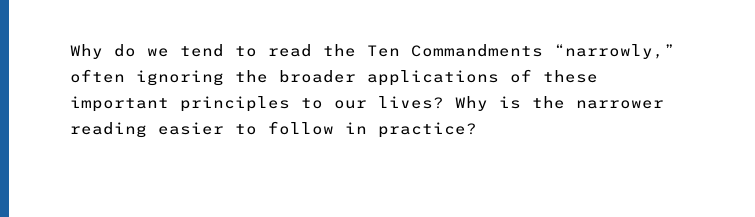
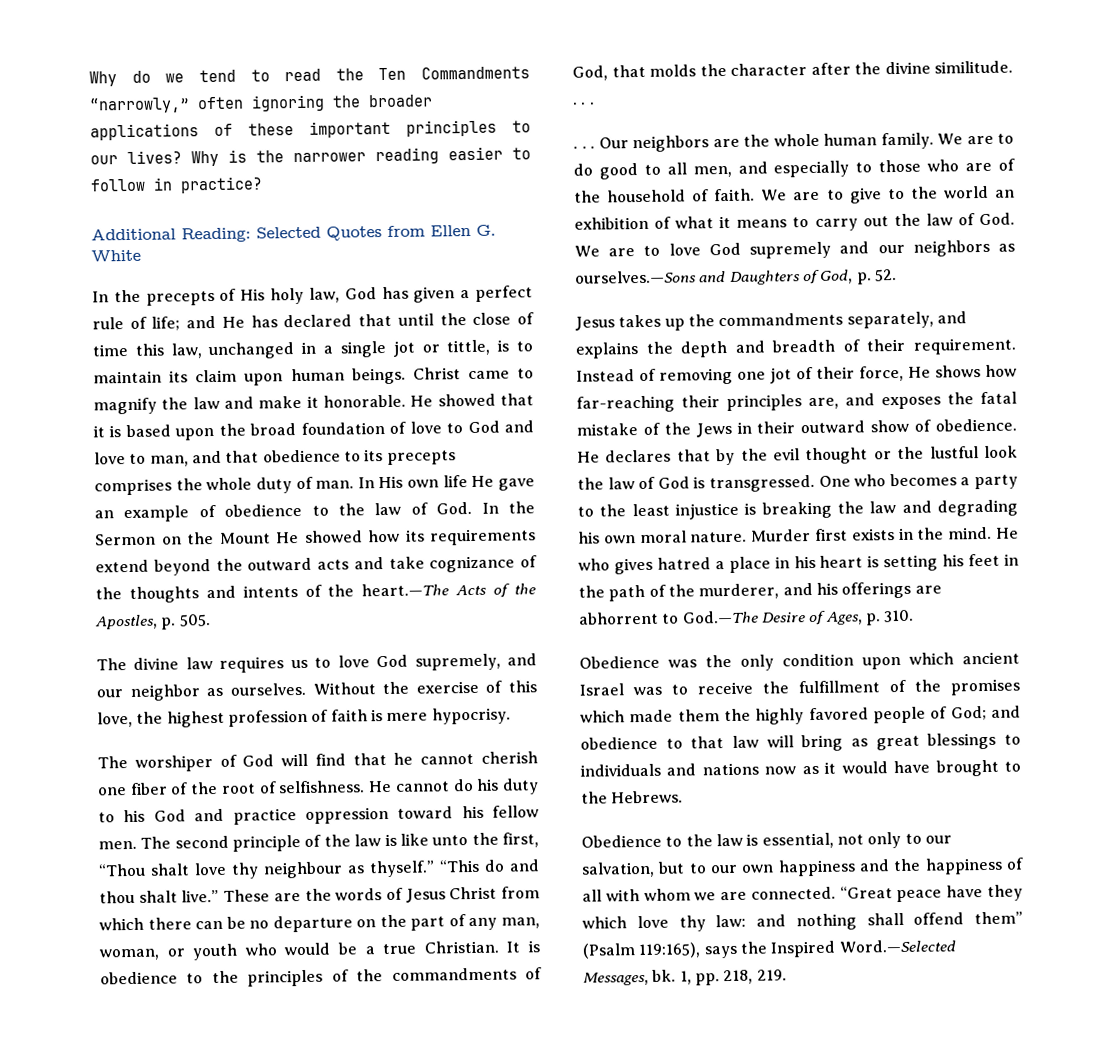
+ Additional Reading: Selected Quotes from Ellen G. White
+ In the precepts of His holy law, God has given a perfect rule of life; and He has declared that until the close of time this law, unchanged in a single jot or tittle, is to maintain its claim upon human beings. Christ came to magnify the law and make it honorable. He showed that it is based upon the broad foundation of love to God and love to man, and that obedience to its precepts comprises the whole duty of man. In His own life He gave an example of obedience to the law of God. In the Sermon on the Mount He showed how its requirements extend beyond the outward acts and take cognizance of the thoughts and intents of the heart.—The Acts of the Apostles, p. 505.
+ The divine law requires us to love God supremely, and our neighbor as ourselves. Without the exercise of this love, the highest profession of faith is mere hypocrisy.
+ The worshiper of God will find that he cannot cherish one fiber of the root of selfishness. He cannot do his duty to his God and practice oppression toward his fellow men. The second principle of the law is like unto the first, “Thou shalt love thy neighbour as thyself.” “This do and thou shalt live.” These are the words of Jesus Christ from which there can be no departure on the part of any man, woman, or youth who would be a true Christian. It is obedience to the principles of the commandments of God, that molds the character after the divine similitude. . . .
+ . . . Our neighbors are the whole human family. We are to do good to all men, and especially to those who are of the household of faith. We are to give to the world an exhibition of what it means to carry out the law of God. We are to love God supremely and our neighbors as ourselves.—Sons and Daughters of God, p. 52.
+ Jesus takes up the commandments separately, and explains the depth and breadth of their requirement. Instead of removing one jot of their force, He shows how far-reaching their principles are, and exposes the fatal mistake of the Jews in their outward show of obedience. He declares that by the evil thought or the lustful look the law of God is transgressed. One who becomes a party to the least injustice is breaking the law and degrading his own moral nature. Murder first exists in the mind. He who gives hatred a place in his heart is setting his feet in the path of the murderer, and his offerings are abhorrent to God.—The Desire of Ages, p. 310.
+ Obedience was the only condition upon which ancient Israel was to receive the fulfillment of the promises which made them the highly favored people of God; and obedience to that law will bring as great blessings to individuals and nations now as it would have brought to the Hebrews.
+ Obedience to the law is essential, not only to our salvation, but to our own happiness and the happiness of all with whom we are connected. “Great peace have they which love thy law: and nothing shall offend them” (Psalm 119:165), says the Inspired Word.—Selected Messages, bk. 1, pp. 218, 219.

